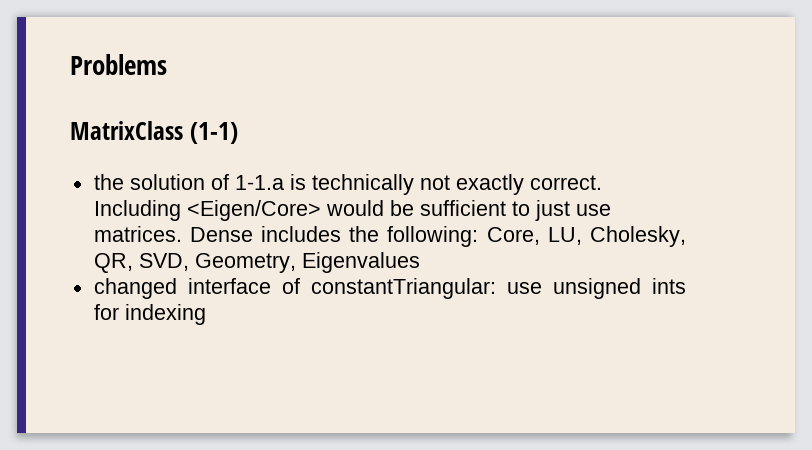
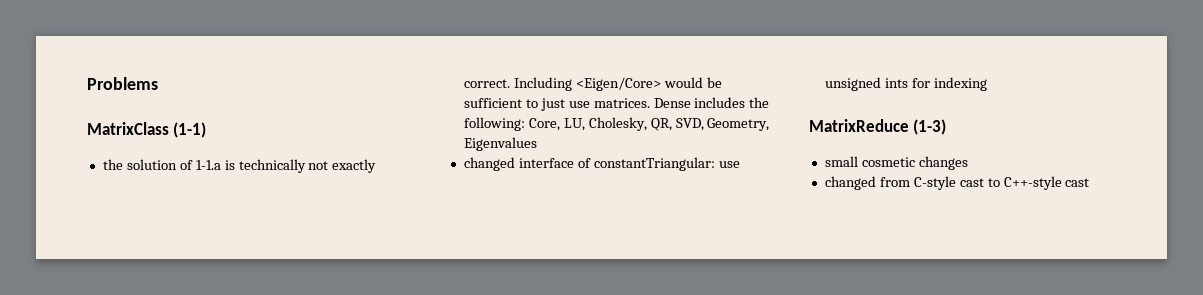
+ MatrixReduce (1-3)
+ small cosmetic changes
+ changed from C-style cast to C++-style cast

